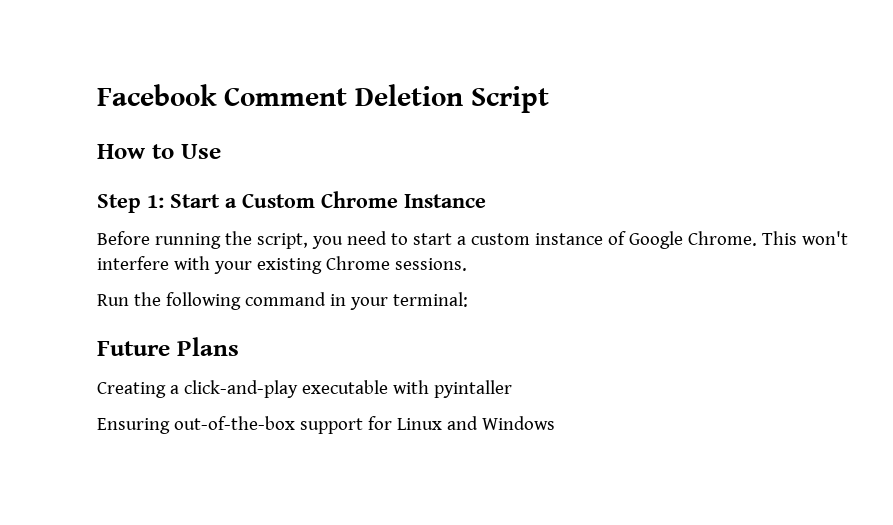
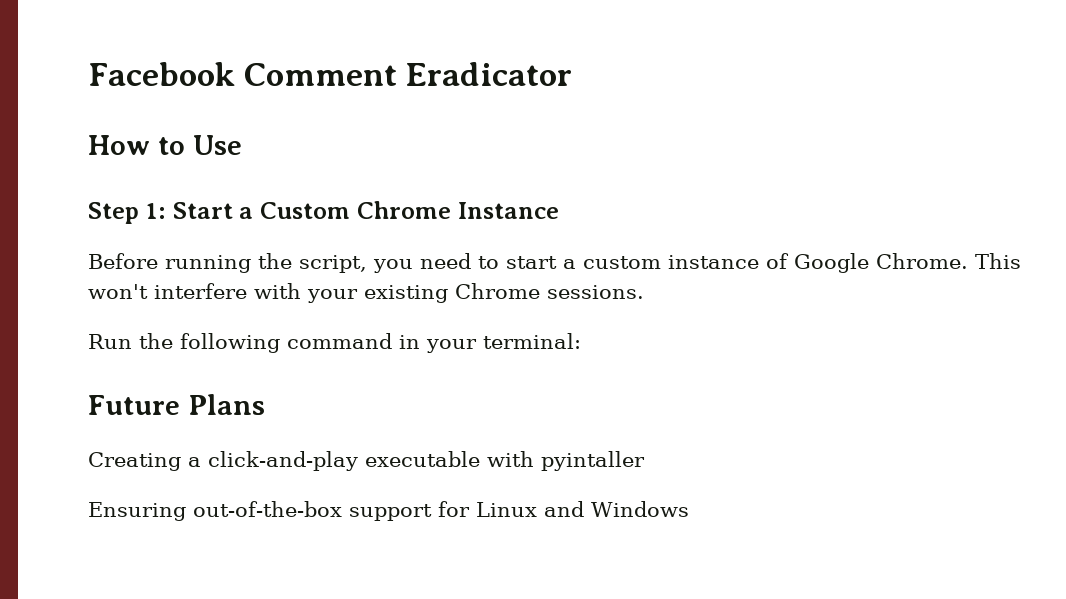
- Facebook Comment Deletion Script
+ Facebook Comment Eradicator

